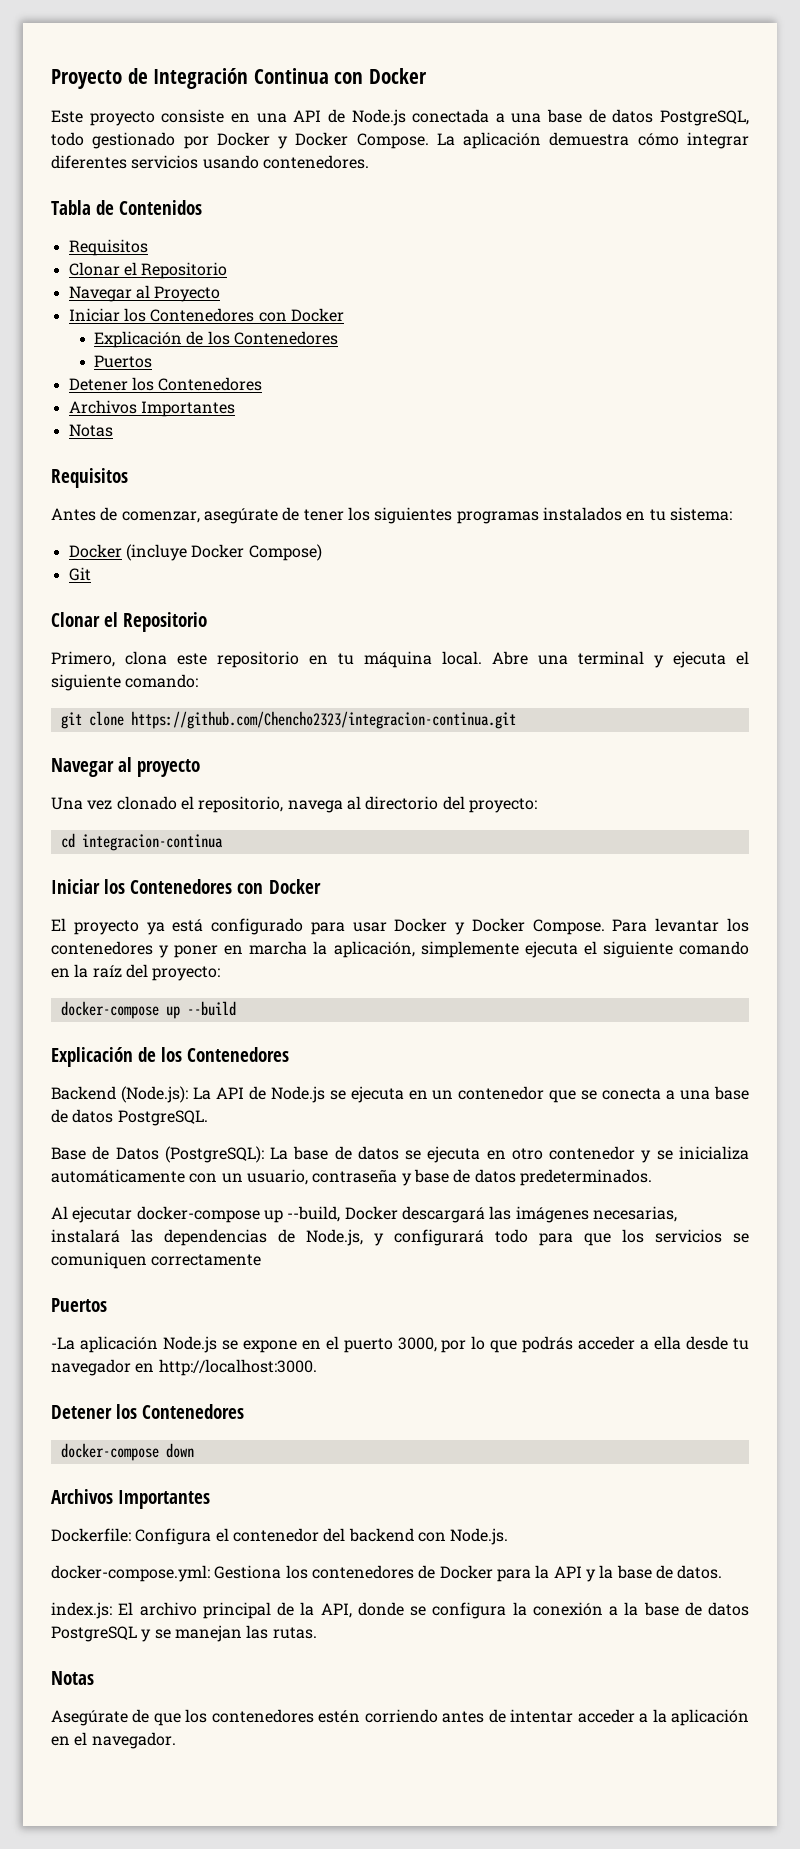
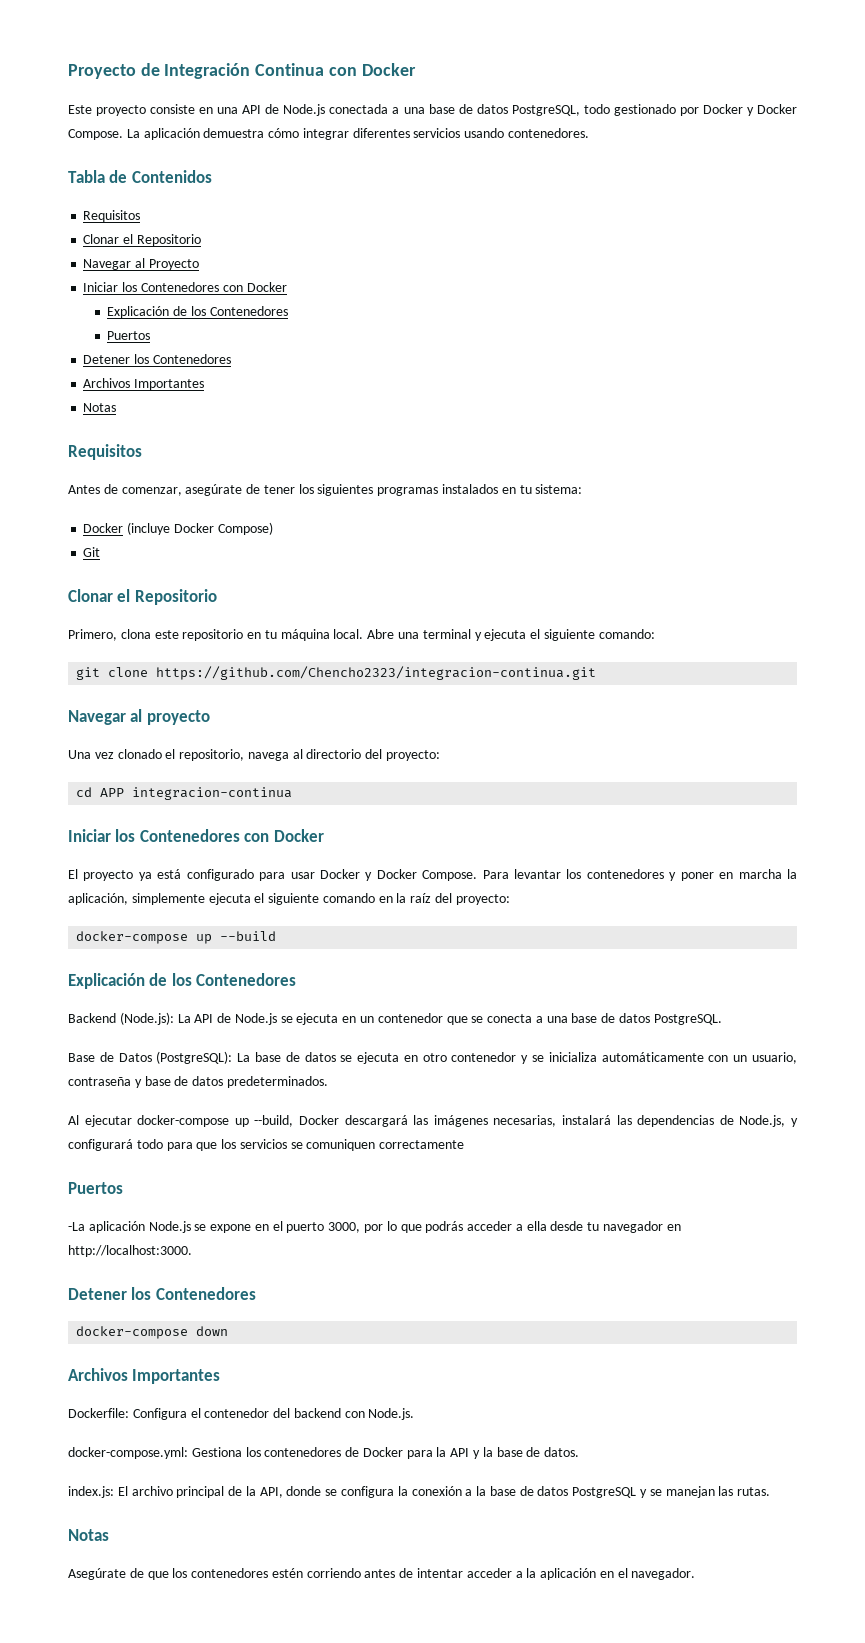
- cd integracion-continua
+ cd APP integracion-continua

